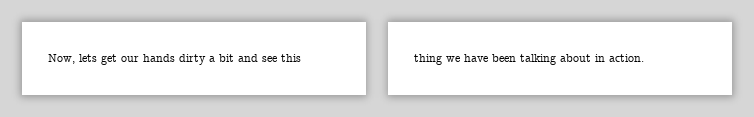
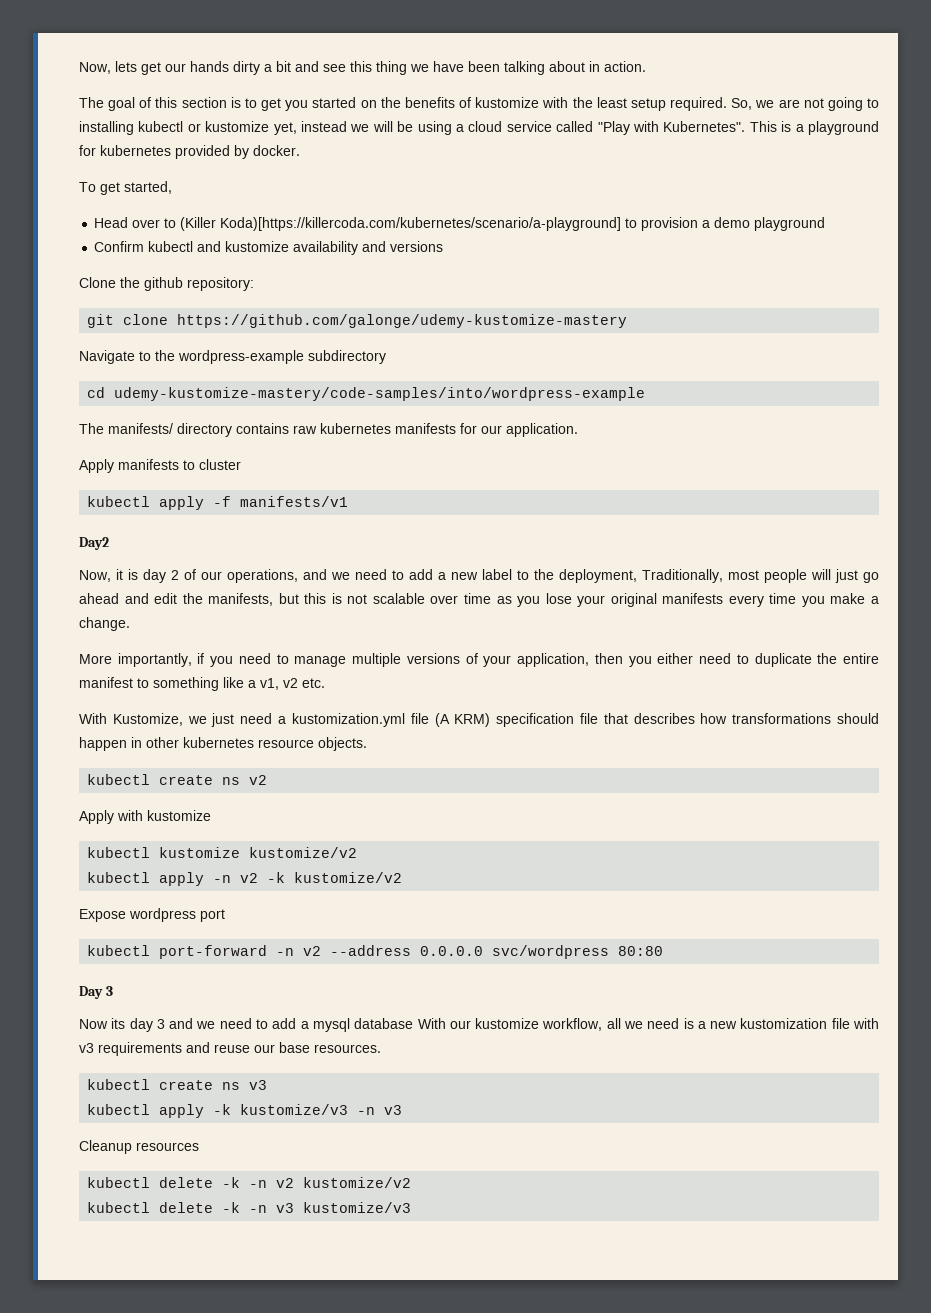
+ The goal of this section is to get you started on the benefits of kustomize with the least setup required. So, we are not going to installing kubectl or kustomize yet, instead we will be using a cloud service called "Play with Kubernetes". This is a playground for kubernetes provided by docker.
+ To get started,
+ Head over to (Killer Koda)[https://killercoda.com/kubernetes/scenario/a-playground] to provision a demo playground
+ Confirm kubectl and kustomize availability and versions
+ Clone the github repository:
+ git clone https://github.com/galonge/udemy-kustomize-mastery
+ Navigate to the wordpress-example subdirectory
+ cd udemy-kustomize-mastery/code-samples/into/wordpress-example
+ The manifests/ directory contains raw kubernetes manifests for our application.
+ Apply manifests to cluster
+ kubectl apply -f manifests/v1
+ Day2
+ Now, it is day 2 of our operations, and we need to add a new label to the deployment, Traditionally, most people will just go ahead and edit the manifests, but this is not scalable over time as you lose your original manifests every time you make a change.
+ More importantly, if you need to manage multiple versions of your application, then you either need to duplicate the entire manifest to something like a v1, v2 etc.
+ With Kustomize, we just need a kustomization.yml file (A KRM) specification file that describes how transformations should happen in other kubernetes resource objects.
+ kubectl create ns v2
+ Apply with kustomize
+ kubectl kustomize kustomize/v2
+ kubectl apply -n v2 -k kustomize/v2
+ Expose wordpress port
+ kubectl port-forward -n v2 --address 0.0.0.0 svc/wordpress 80:80
+ Day 3
+ Now its day 3 and we need to add a mysql database With our kustomize workflow, all we need is a new kustomization file with v3 requirements and reuse our base resources.
+ kubectl create ns v3
+ kubectl apply -k kustomize/v3 -n v3
+ Cleanup resources
+ kubectl delete -k -n v2 kustomize/v2
+ kubectl delete -k -n v3 kustomize/v3

